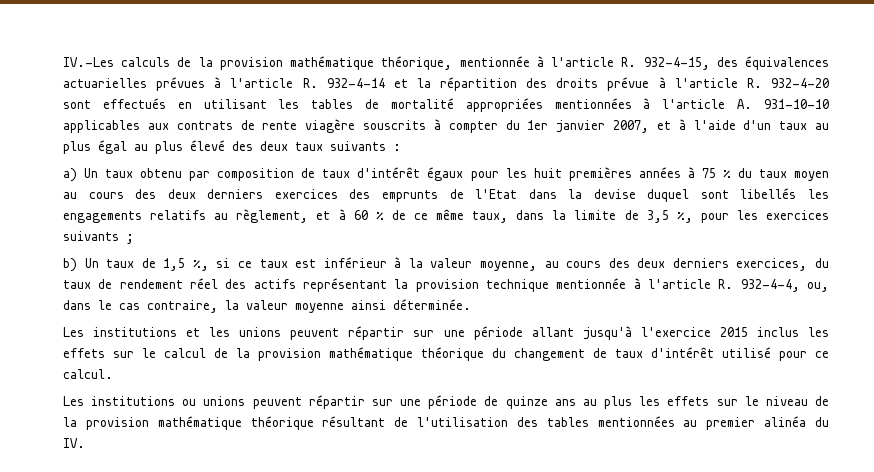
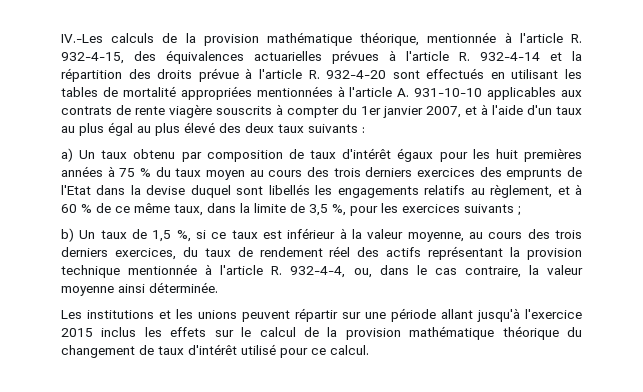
- a) Un taux obtenu par composition de taux d'intérêt égaux pour les huit premières années à 75 % du taux moyen au cours des deux derniers exercices des emprunts de l'Etat dans la devise duquel sont libellés les engagements relatifs au règlement, et à 60 % de ce même taux, dans la limite de 3,5 %, pour les exercices suivants ;
+ a) Un taux obtenu par composition de taux d'intérêt égaux pour les huit premières années à 75 % du taux moyen au cours des trois derniers exercices des emprunts de l'Etat dans la devise duquel sont libellés les engagements relatifs au règlement, et à 60 % de ce même taux, dans la limite de 3,5 %, pour les exercices suivants ;
- b) Un taux de 1,5 %, si ce taux est inférieur à la valeur moyenne, au cours des deux derniers exercices, du taux de rendement réel des actifs représentant la provision technique mentionnée à l'article R. 932-4-4, ou, dans le cas contraire, la valeur moyenne ainsi déterminée.
+ b) Un taux de 1,5 %, si ce taux est inférieur à la valeur moyenne, au cours des trois derniers exercices, du taux de rendement réel des actifs représentant la provision technique mentionnée à l'article R. 932-4-4, ou, dans le cas contraire, la valeur moyenne ainsi déterminée.
- Les institutions ou unions peuvent répartir sur une période de quinze ans au plus les effets sur le niveau de la provision mathématique théorique résultant de l'utilisation des tables mentionnées au premier alinéa du IV.

